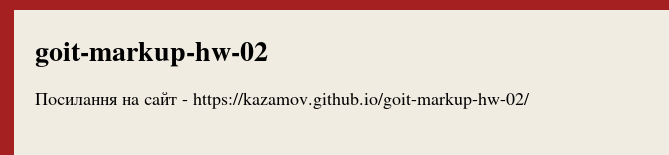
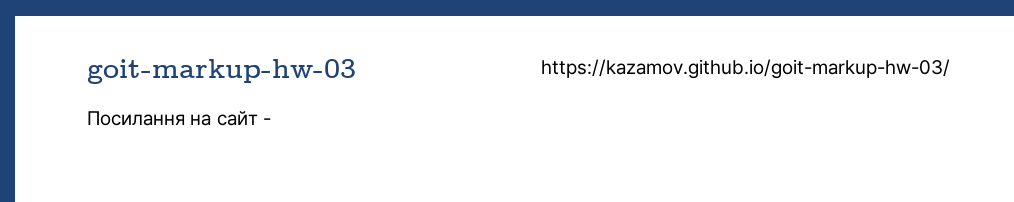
- goit-markup-hw-02
+ goit-markup-hw-03
- Посилання на сайт - https://kazamov.github.io/goit-markup-hw-02/
+ Посилання на сайт - https://kazamov.github.io/goit-markup-hw-03/

